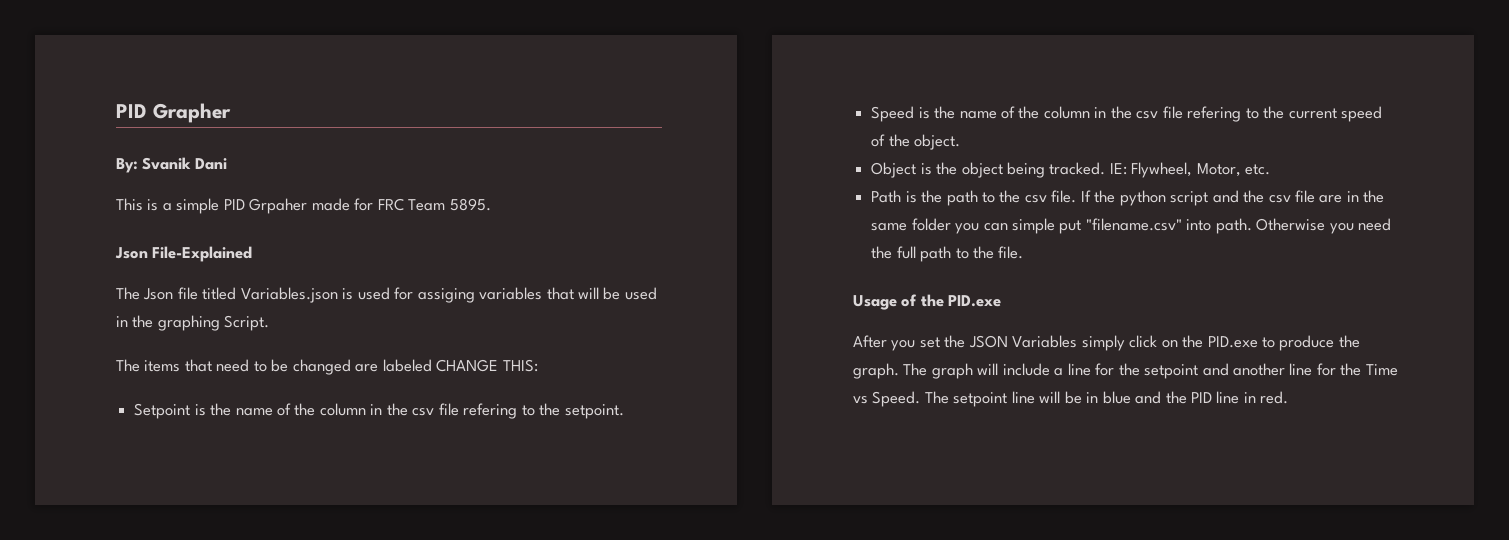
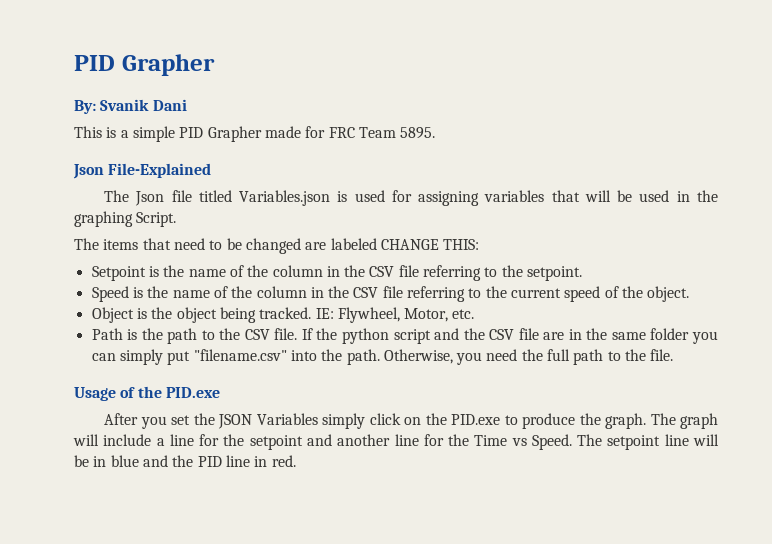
- This is a simple PID Grpaher made for FRC Team 5895.
+ This is a simple PID Grapher made for FRC Team 5895.
- The Json file titled Variables.json is used for assiging variables that will be used in the graphing Script.
+ The Json file titled Variables.json is used for assigning variables that will be used in the graphing Script.
- Setpoint is the name of the column in the csv file refering to the setpoint.
+ Setpoint is the name of the column in the CSV file referring to the setpoint.
- Speed is the name of the column in the csv file refering to the current speed of the object.
+ Speed is the name of the column in the CSV file referring to the current speed of the object.
- Path is the path to the csv file.
+ Path is the path to the CSV file.
- If the python script and the csv file are in the same folder you can simple put "filename.csv" into path. Otherwise you need the full path to the file.
+ If the python script and the CSV file are in the same folder you can simply put "filename.csv" into the path. Otherwise, you need the full path to the file.

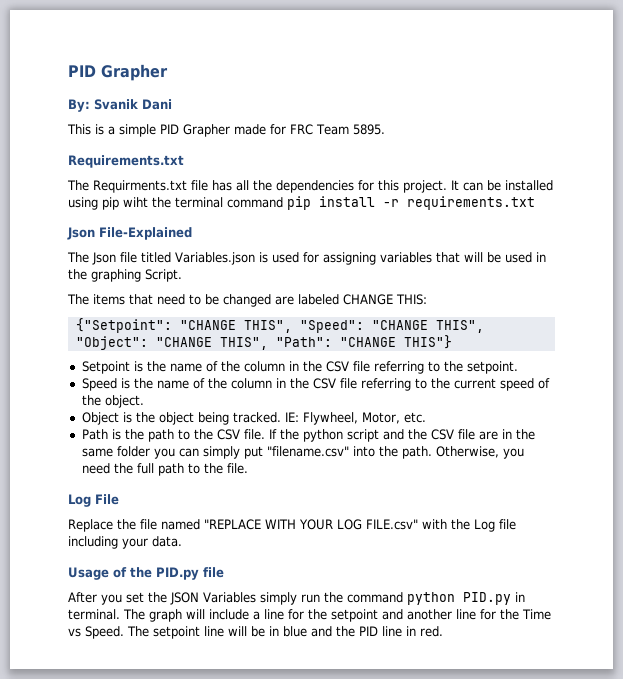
+ Requirements.txt
+ The Requirments.txt file has all the dependencies for this project. It can be installed using pip wiht the terminal command pip install -r requirements.txt
+ {"Setpoint": "CHANGE THIS", "Speed": "CHANGE THIS", "Object": "CHANGE THIS", "Path": "CHANGE THIS"}
+ Log File
+ Replace the file named "REPLACE WITH YOUR LOG FILE.csv" with the Log file including your data.
- Usage of the PID.exe
+ Usage of the PID.py file
- After you set the JSON Variables simply click on the PID.exe to produce the graph.
+ After you set the JSON Variables simply run the command python PID.py in terminal.

